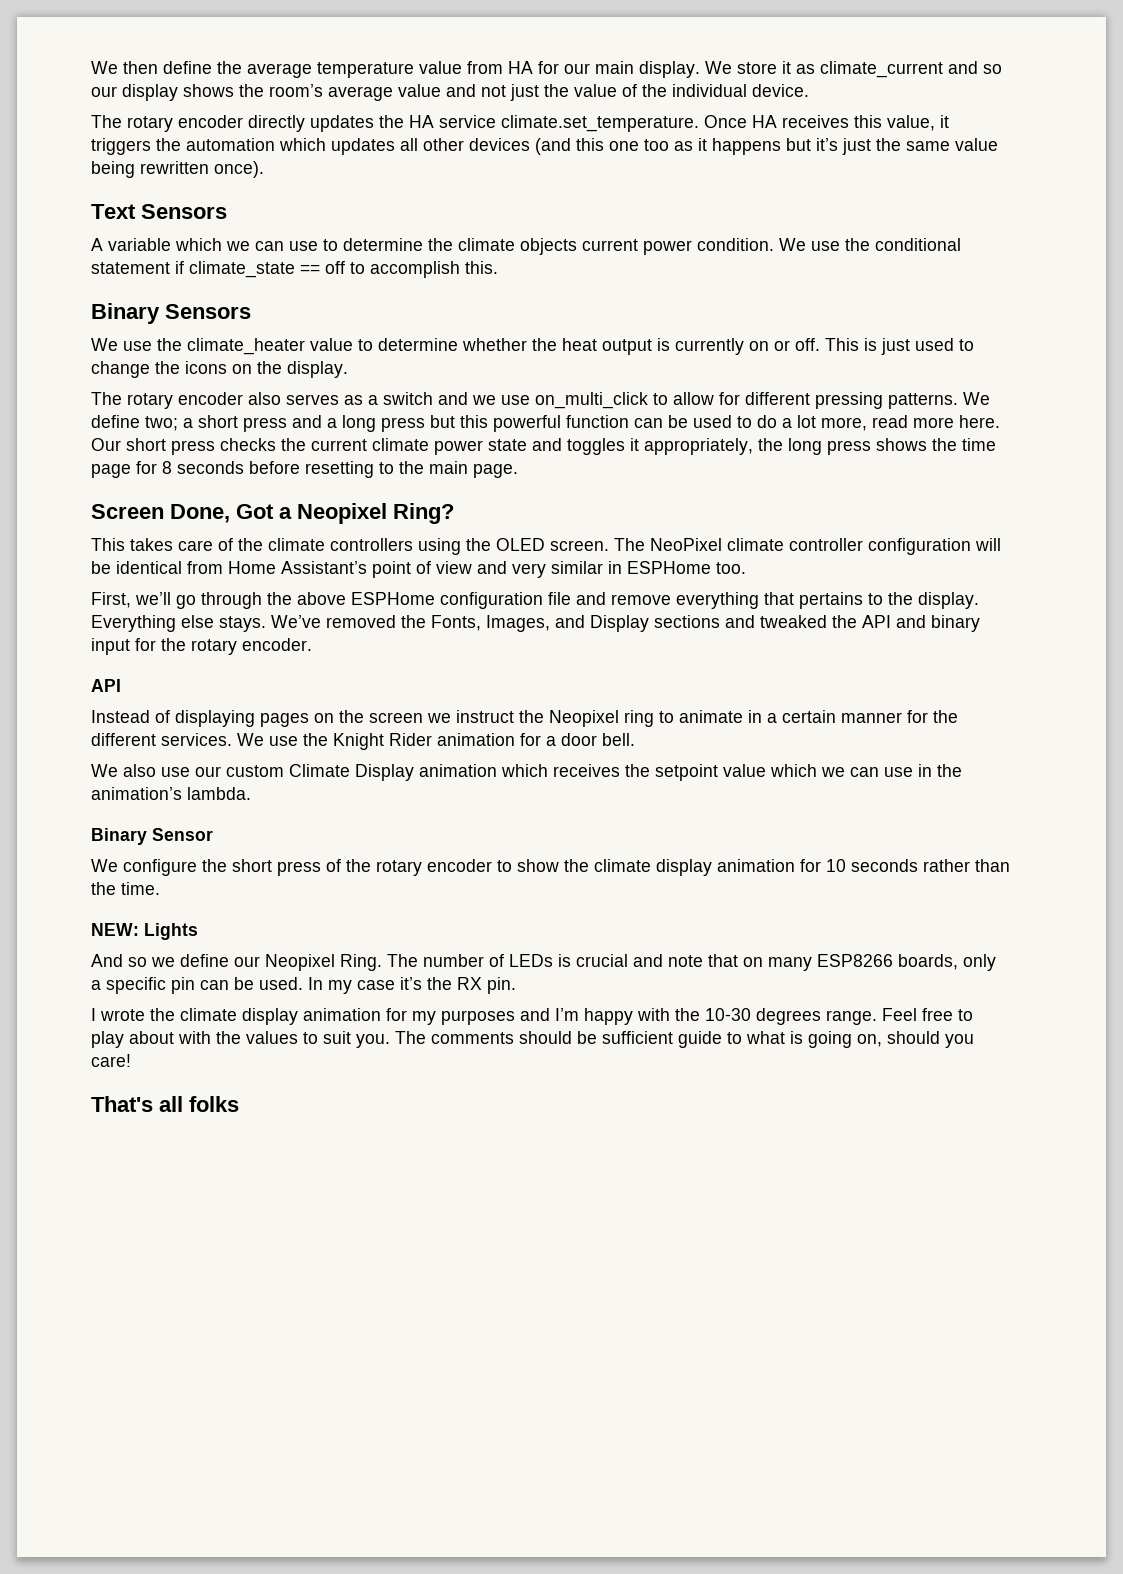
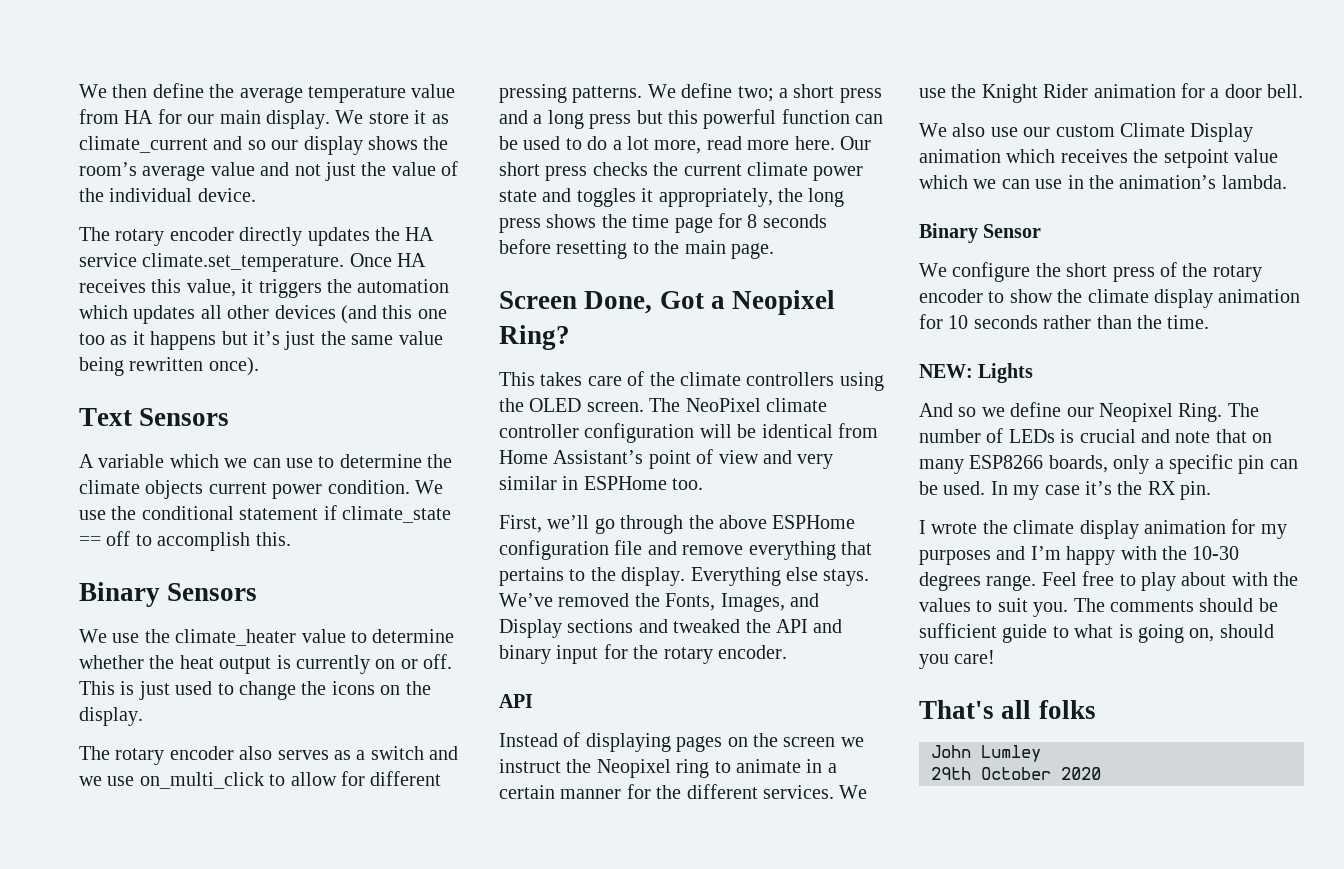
+ John Lumley
+ 29th October 2020

